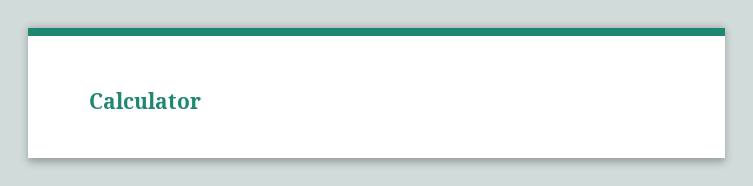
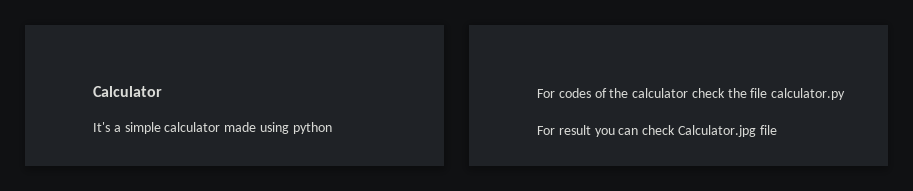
+ It's a simple calculator made using python
+ For codes of the calculator check the file calculator.py
+ For result you can check Calculator.jpg file

